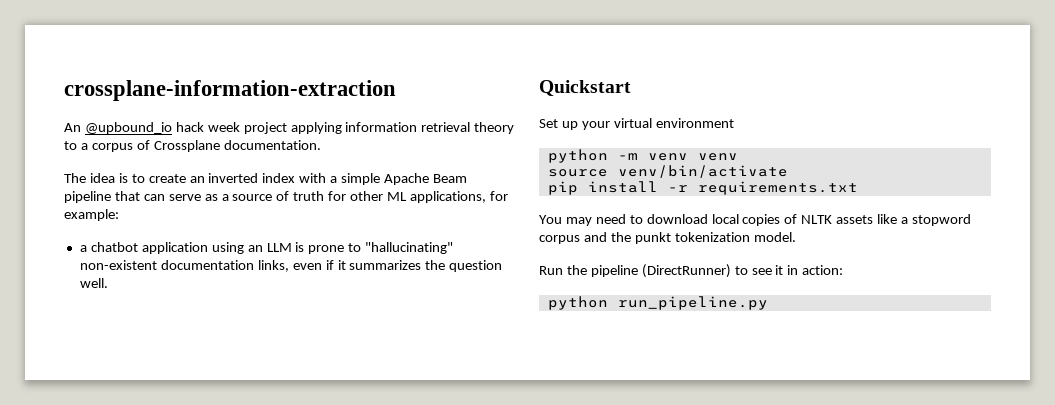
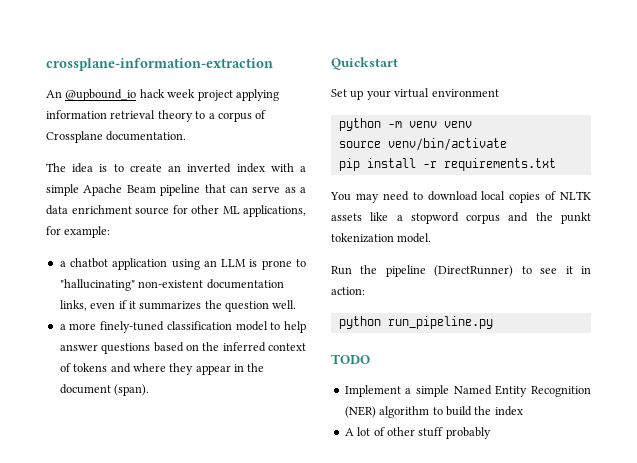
- The idea is to create an inverted index with a simple Apache Beam pipeline that can serve as a source of truth for other ML applications, for example:
+ The idea is to create an inverted index with a simple Apache Beam pipeline that can serve as a data enrichment source for other ML applications, for example:
+ a more finely-tuned classification model to help answer questions based on the inferred context of tokens and where they appear in the document (span).
+ TODO
+ Implement a simple Named Entity Recognition (NER) algorithm to build the index
+ A lot of other stuff probably

